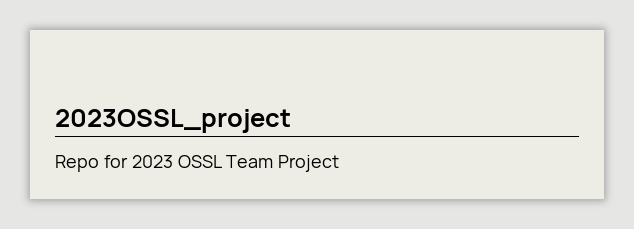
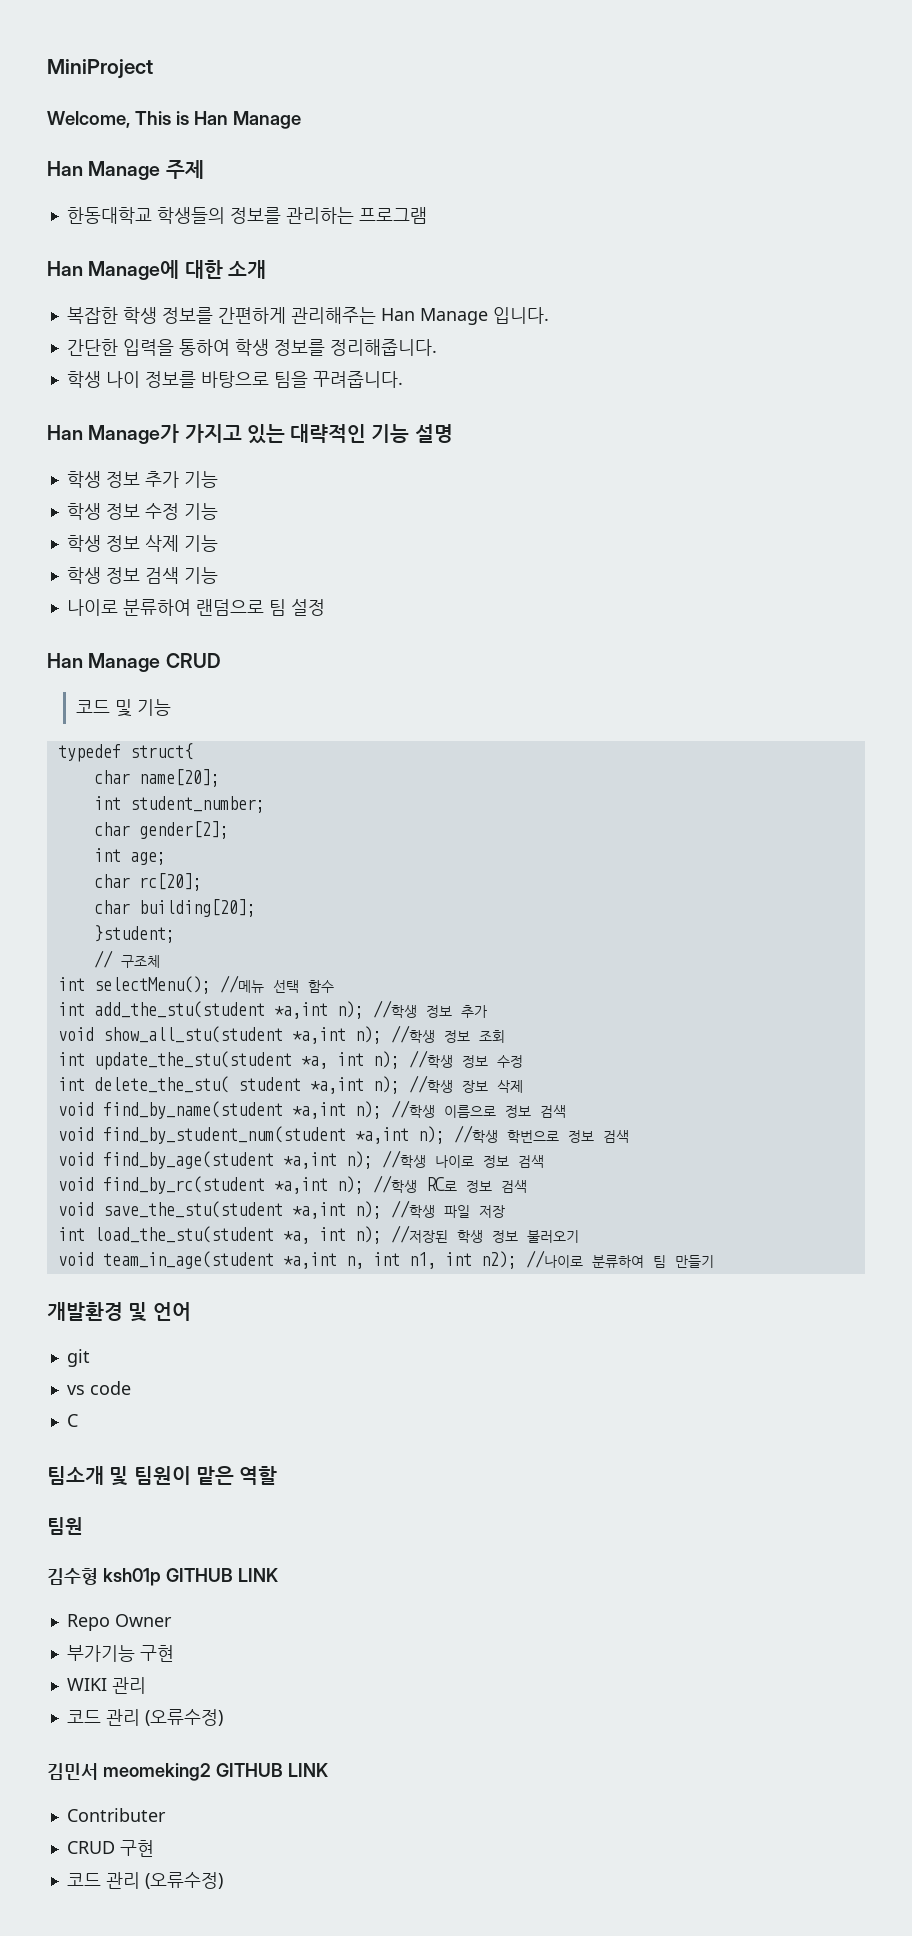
- 2023OSSL_project
- Repo for 2023 OSSL Team Project
+ MiniProject
+ Welcome, This is Han Manage
+ Han Manage 주제
+ 한동대학교 학생들의 정보를 관리하는 프로그램
+ Han Manage에 대한 소개
+ 복잡한 학생 정보를 간편하게 관리해주는 Han Manage 입니다.
+ 간단한 입력을 통하여 학생 정보를 정리해줍니다.
+ 학생 나이 정보를 바탕으로 팀을 꾸려줍니다.
+ Han Manage가 가지고 있는 대략적인 기능 설명
+ 학생 정보 추가 기능
+ 학생 정보 수정 기능
+ 학생 정보 삭제 기능
+ 학생 정보 검색 기능
+ 나이로 분류하여 랜덤으로 팀 설정
+ Han Manage CRUD
+ 코드 및 기능
+ typedef struct{
+ char name[20];
+ int student_number;
+ char gender[2];
+ int age;
+ char rc[20];
+ char building[20];
+ }student;
+ // 구조체
+ int selectMenu(); //메뉴 선택 함수
+ int add_the_stu(student *a,int n); //학생 정보 추가
+ void show_all_stu(student *a,int n); //학생 정보 조회
+ int update_the_stu(student *a, int n); //학생 정보 수정
+ int delete_the_stu( student *a,int n); //학생 장보 삭제
+ void find_by_name(student *a,int n); //학생 이름으로 정보 검색
+ void find_by_student_num(student *a,int n); //학생 학번으로 정보 검색
+ void find_by_age(student *a,int n); //학생 나이로 정보 검색
+ void find_by_rc(student *a,int n); //학생 RC로 정보 검색
+ void save_the_stu(student *a,int n); //학생 파일 저장
+ int load_the_stu(student *a, int n); //저장된 학생 정보 불러오기
+ void team_in_age(student *a,int n, int n1, int n2); //나이로 분류하여 팀 만들기
+ 개발환경 및 언어
+ git
+ vs code
+ C
+ 팀소개 및 팀원이 맡은 역할
+ 팀원
+ 김수형 ksh01p GITHUB LINK
+ Repo Owner
+ 부가기능 구현
+ WIKI 관리
+ 코드 관리 (오류수정)
+ 김민서 meomeking2 GITHUB LINK
+ Contributer
+ CRUD 구현
+ 코드 관리 (오류수정)

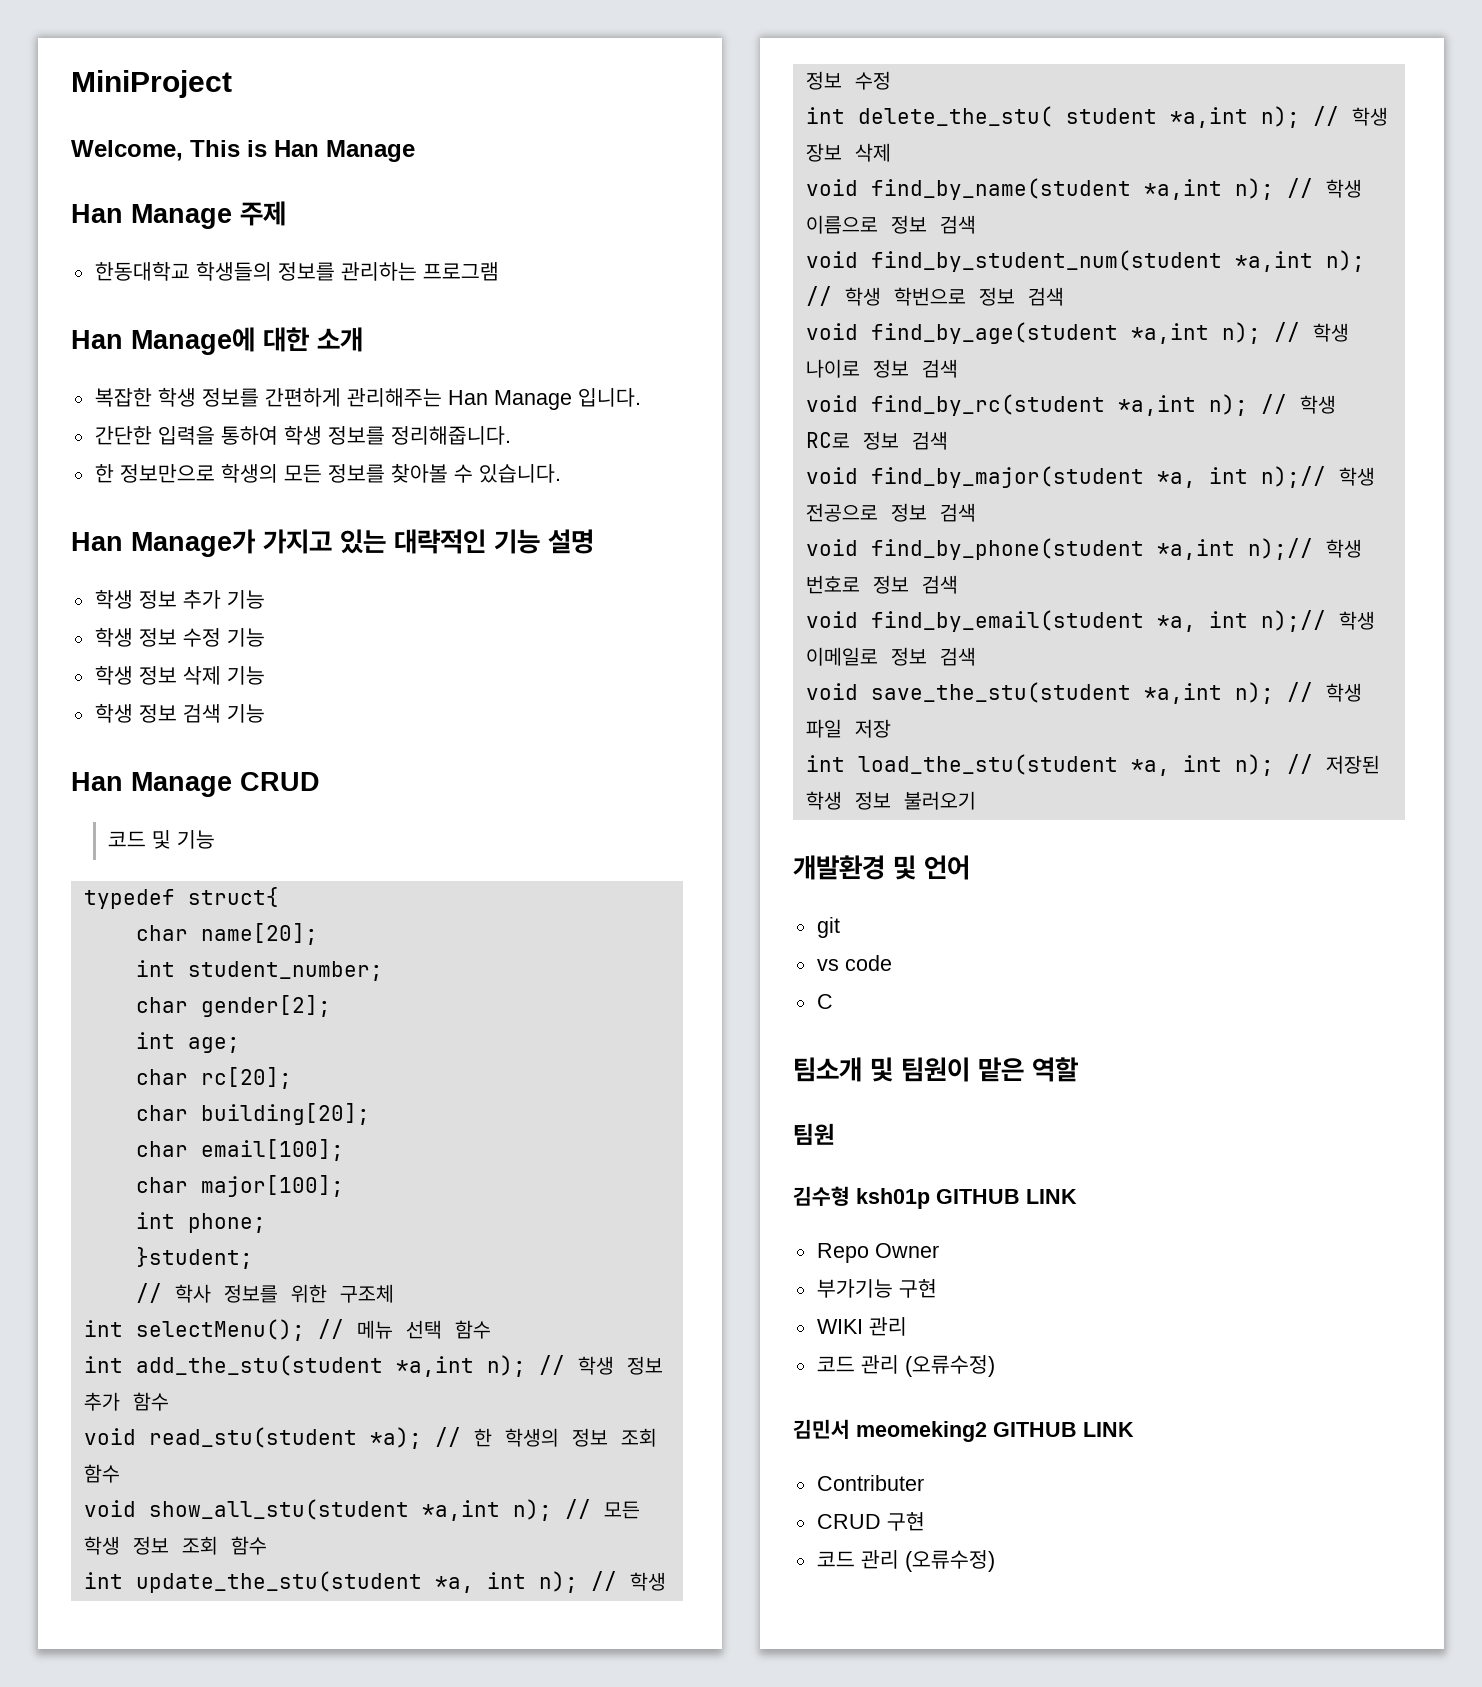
- 학생 나이 정보를 바탕으로 팀을 꾸려줍니다.
+ 한 정보만으로 학생의 모든 정보를 찾아볼 수 있습니다.
- 나이로 분류하여 랜덤으로 팀 설정
+ char email[100];
+ char major[100];
+ int phone;
- // 구조체
+ // 학사 정보를 위한 구조체
- int selectMenu(); //메뉴 선택 함수
+ int selectMenu(); // 메뉴 선택 함수
- int add_the_stu(student *a,int n); //학생 정보 추가
+ int add_the_stu(student *a,int n); // 학생 정보 추가 함수
+ void read_stu(student *a); // 한 학생의 정보 조회 함수
- void show_all_stu(student *a,int n); //학생 정보 조회
+ void show_all_stu(student *a,int n); // 모든 학생 정보 조회 함수
- int update_the_stu(student *a, int n); //학생 정보 수정
+ int update_the_stu(student *a, int n); // 학생 정보 수정
- int delete_the_stu( student *a,int n); //학생 장보 삭제
+ int delete_the_stu( student *a,int n); // 학생 장보 삭제
- void find_by_name(student *a,int n); //학생 이름으로 정보 검색
+ void find_by_name(student *a,int n); // 학생 이름으로 정보 검색
- void find_by_student_num(student *a,int n); //학생 학번으로 정보 검색
+ void find_by_student_num(student *a,int n); // 학생 학번으로 정보 검색
- void find_by_age(student *a,int n); //학생 나이로 정보 검색
+ void find_by_age(student *a,int n); // 학생 나이로 정보 검색
- void find_by_rc(student *a,int n); //학생 RC로 정보 검색
+ void find_by_rc(student *a,int n); // 학생 RC로 정보 검색
+ void find_by_major(student *a, int n);// 학생 전공으로 정보 검색
+ void find_by_phone(student *a,int n);// 학생 번호로 정보 검색
+ void find_by_email(student *a, int n);// 학생 이메일로 정보 검색
- void save_the_stu(student *a,int n); //학생 파일 저장
+ void save_the_stu(student *a,int n); // 학생 파일 저장
- int load_the_stu(student *a, int n); //저장된 학생 정보 불러오기
+ int load_the_stu(student *a, int n); // 저장된 학생 정보 불러오기
- void team_in_age(student *a,int n, int n1, int n2); //나이로 분류하여 팀 만들기

